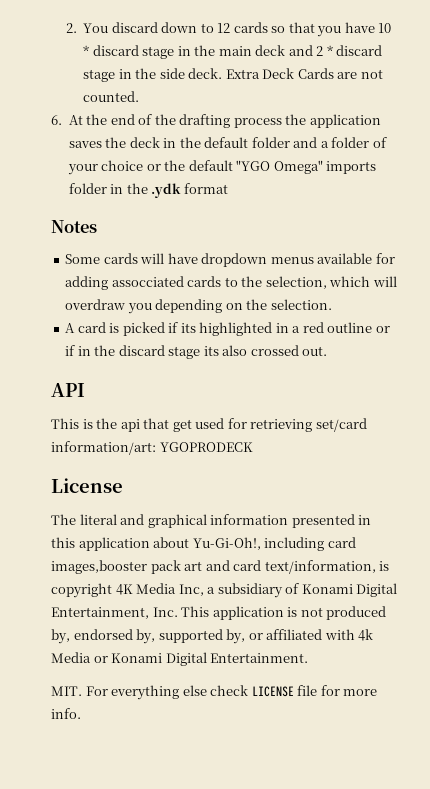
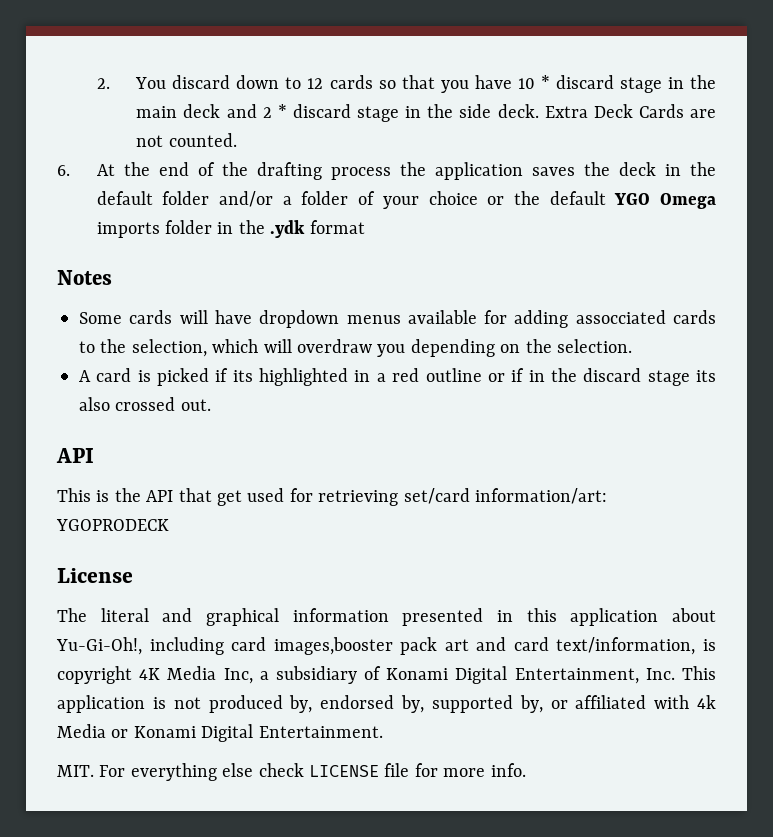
- 6. At the end of the drafting process the application saves the deck in the default folder and a folder of your choice or the default "YGO Omega" imports folder in the .ydk format
+ 6. At the end of the drafting process the application saves the deck in the default folder and/or a folder of your choice or the default YGO Omega imports folder in the .ydk format
- This is the api that get used for retrieving set/card information/art: YGOPRODECK
+ This is the API that get used for retrieving set/card information/art: YGOPRODECK

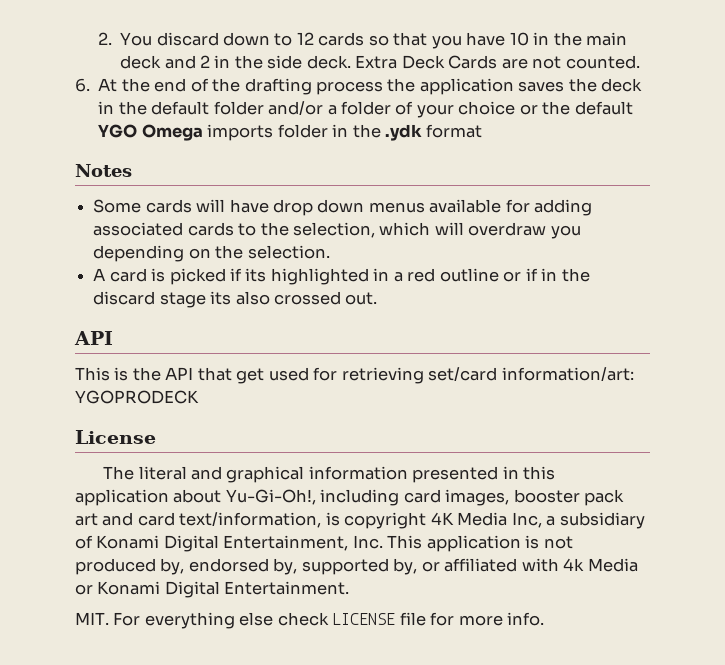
- 2. You discard down to 12 cards so that you have 10 * discard stage in the main deck and 2 * discard stage in the side deck.
+ 2. You discard down to 12 cards so that you have 10 in the main deck and 2 in the side deck.
- Some cards will have dropdown menus available for adding assocciated cards to the selection, which will overdraw you depending on the selection.
+ Some cards will have drop down menus available for adding associated cards to the selection, which will overdraw you depending on the selection.
- The literal and graphical information presented in this application about Yu-Gi-Oh!, including card images,booster pack art and card text/information, is copyright 4K Media Inc, a subsidiary of Konami Digital Entertainment, Inc. This application is not produced by, endorsed by, supported by, or affiliated with 4k Media or Konami Digital Entertainment.
+ The literal and graphical information presented in this application about Yu-Gi-Oh!, including card images, booster pack art and card text/information, is copyright 4K Media Inc, a subsidiary of Konami Digital Entertainment, Inc. This application is not produced by, endorsed by, supported by, or affiliated with 4k Media or Konami Digital Entertainment.

